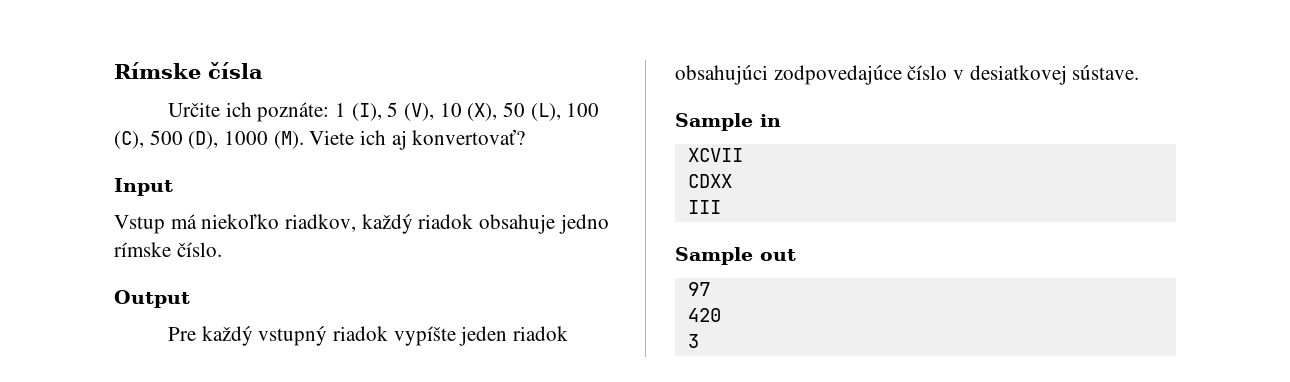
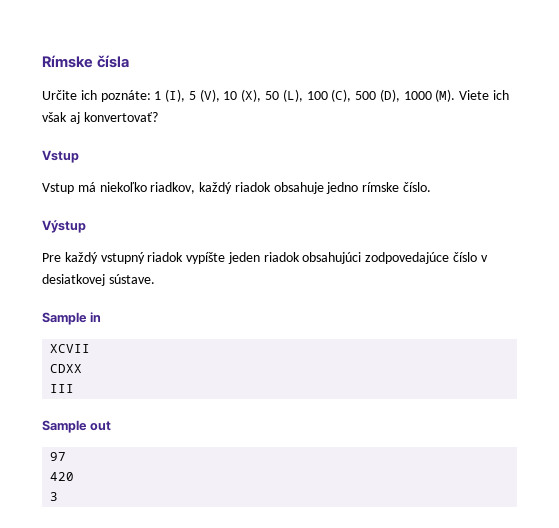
- Určite ich poznáte: 1 (I), 5 (V), 10 (X), 50 (L), 100 (C), 500 (D), 1000 (M). Viete ich aj konvertovať?
- Input
+ Určite ich poznáte: 1 (I), 5 (V), 10 (X), 50 (L), 100 (C), 500 (D), 1000 (M). Viete ich však aj konvertovať?
+ Vstup
- Output
+ Výstup

